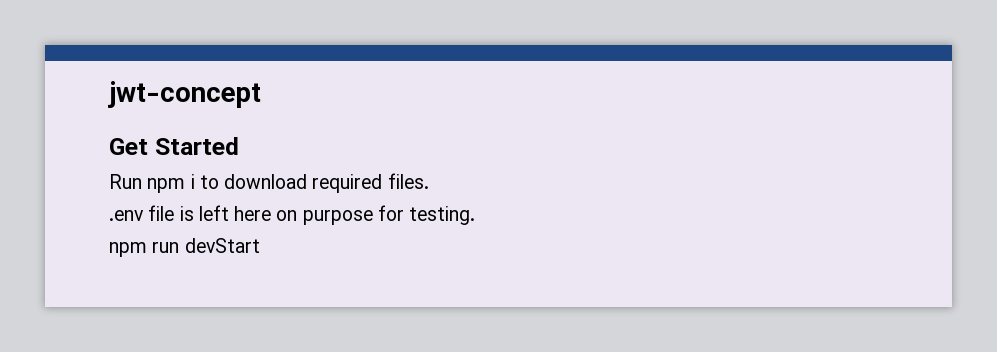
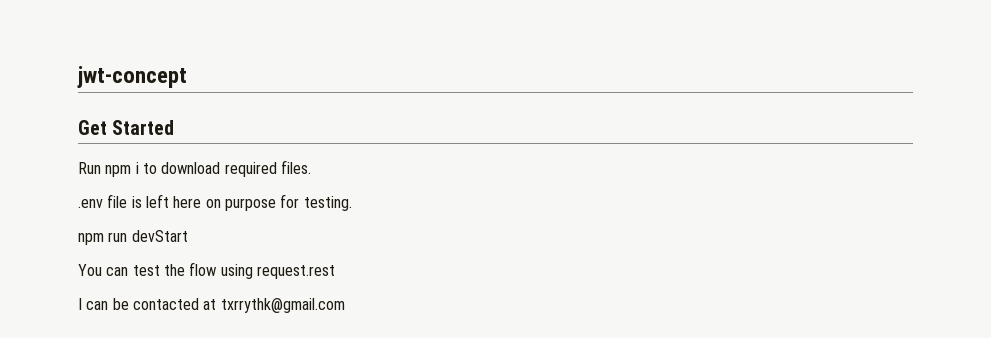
+ You can test the flow using request.rest
+ I can be contacted at txrrythk@gmail.com

